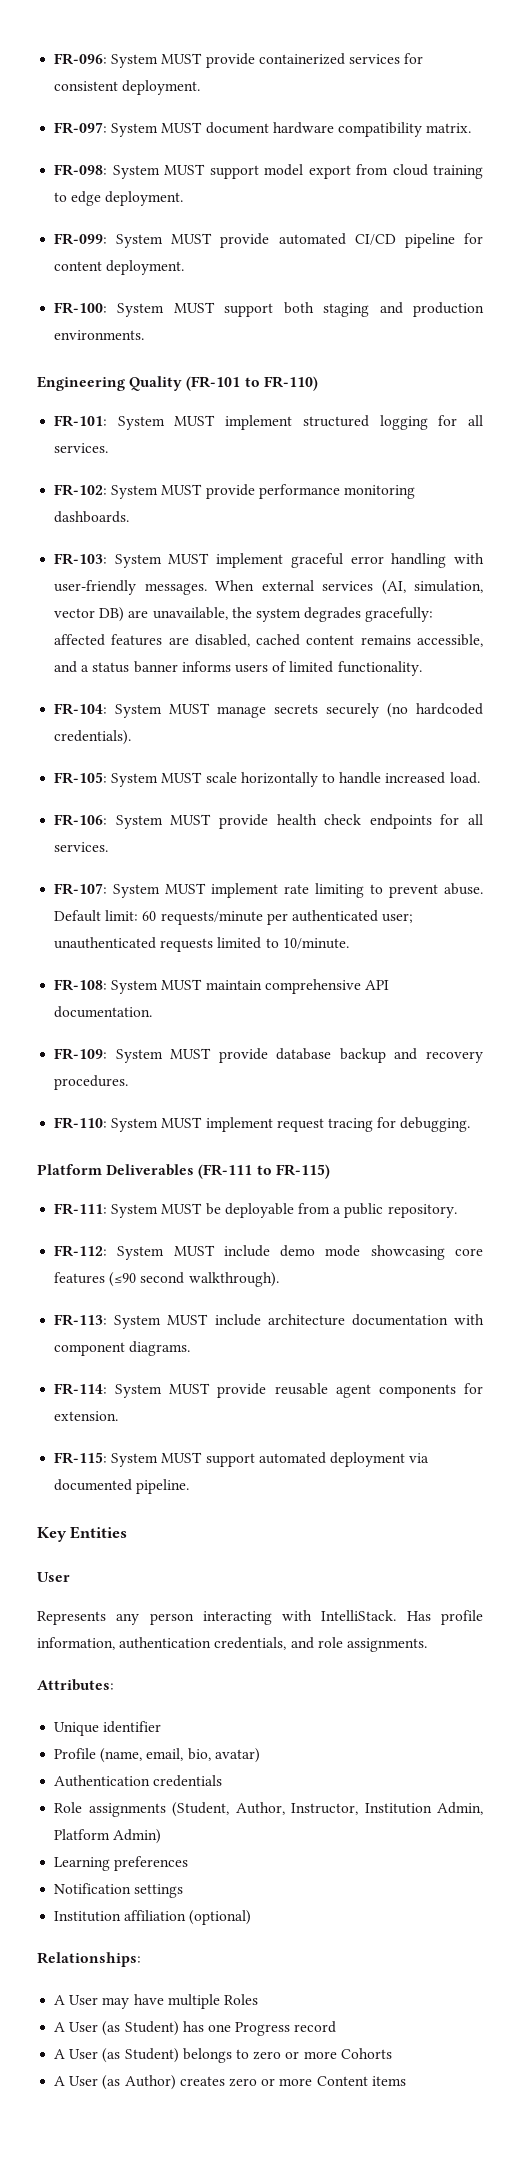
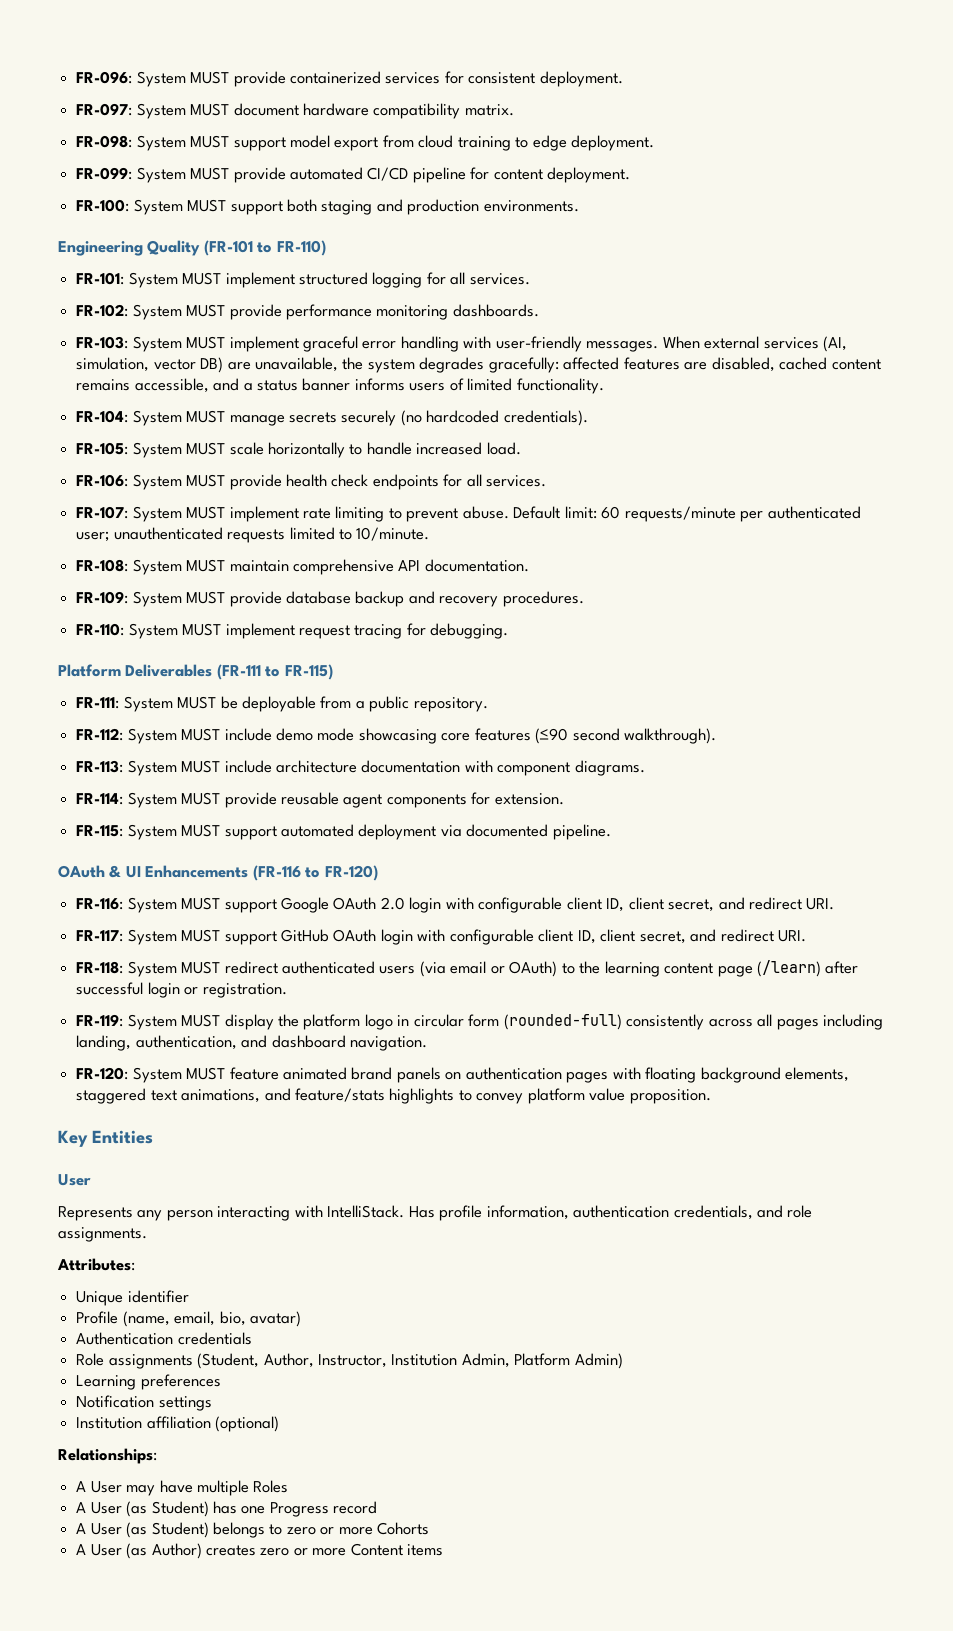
+ OAuth & UI Enhancements (FR-116 to FR-120)
+ FR-116: System MUST support Google OAuth 2.0 login with configurable client ID, client secret, and redirect URI.
+ FR-117: System MUST support GitHub OAuth login with configurable client ID, client secret, and redirect URI.
+ FR-118: System MUST redirect authenticated users (via email or OAuth) to the learning content page (/learn) after successful login or registration.
+ FR-119: System MUST display the platform logo in circular form (rounded-full) consistently across all pages including landing, authentication, and dashboard navigation.
+ FR-120: System MUST feature animated brand panels on authentication pages with floating background elements, staggered text animations, and feature/stats highlights to convey platform value proposition.

